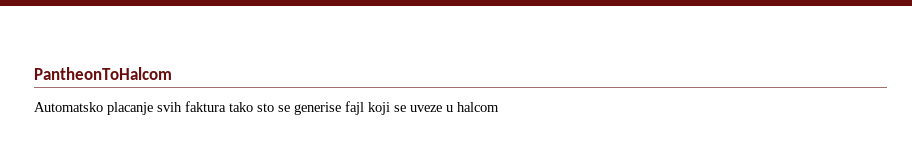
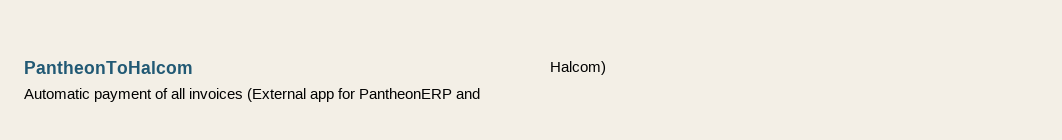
- Automatsko placanje svih faktura tako sto se generise fajl koji se uveze u halcom
+ Automatic payment of all invoices (External app for PantheonERP and Halcom)

